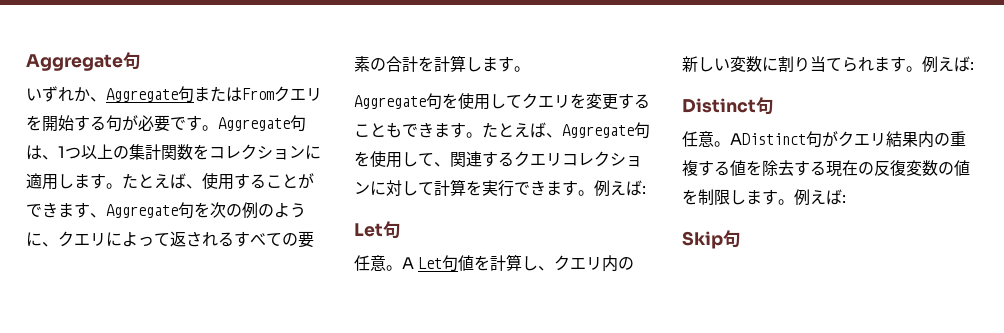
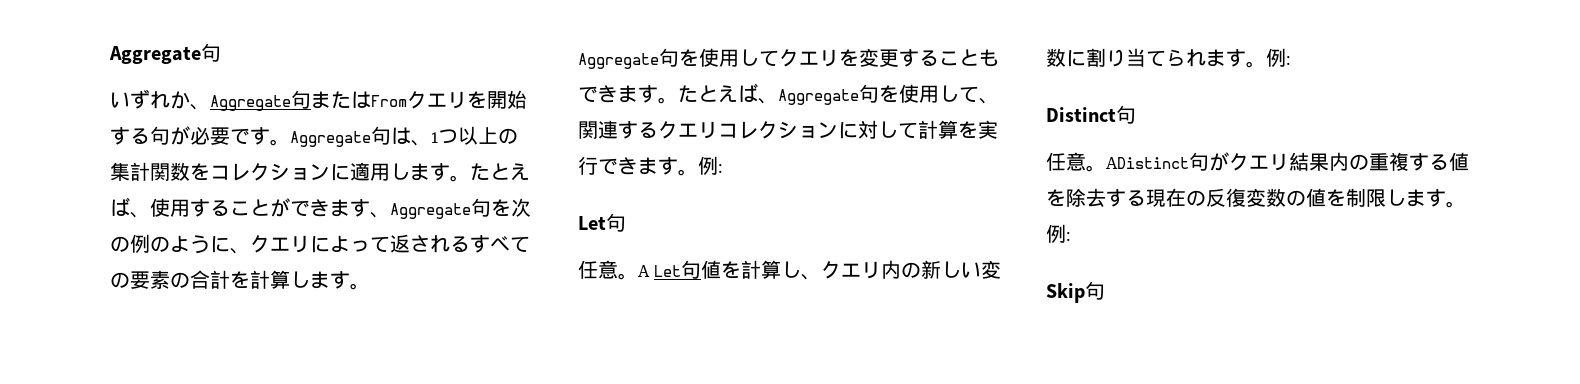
- たとえば、Aggregate句を使用して、関連するクエリコレクションに対して計算を実行できます。例えば:
+ たとえば、Aggregate句を使用して、関連するクエリコレクションに対して計算を実行できます。例:
- A Let句値を計算し、クエリ内の新しい変数に割り当てられます。例えば:
+ A Let句値を計算し、クエリ内の新しい変数に割り当てられます。例:
- ADistinct句がクエリ結果内の重複する値を除去する現在の反復変数の値を制限します。例えば:
+ ADistinct句がクエリ結果内の重複する値を除去する現在の反復変数の値を制限します。例:

